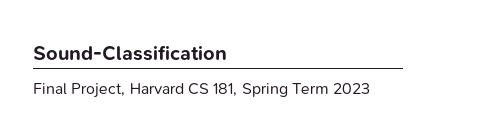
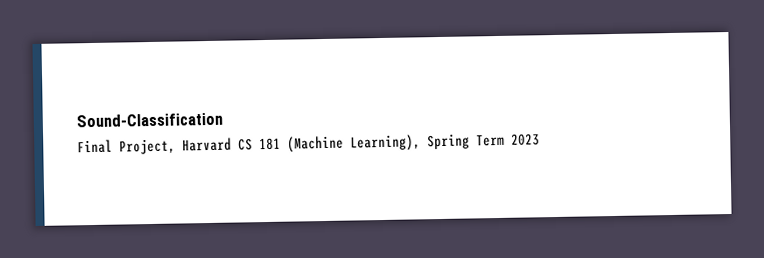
- Final Project, Harvard CS 181, Spring Term 2023
+ Final Project, Harvard CS 181 (Machine Learning), Spring Term 2023

